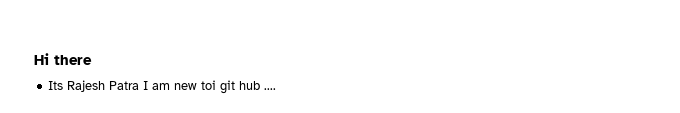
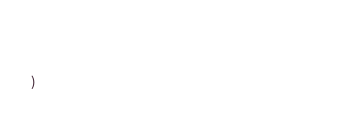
- Hi there
- Its Rajesh Patra I am new toi git hub ....
+ )

